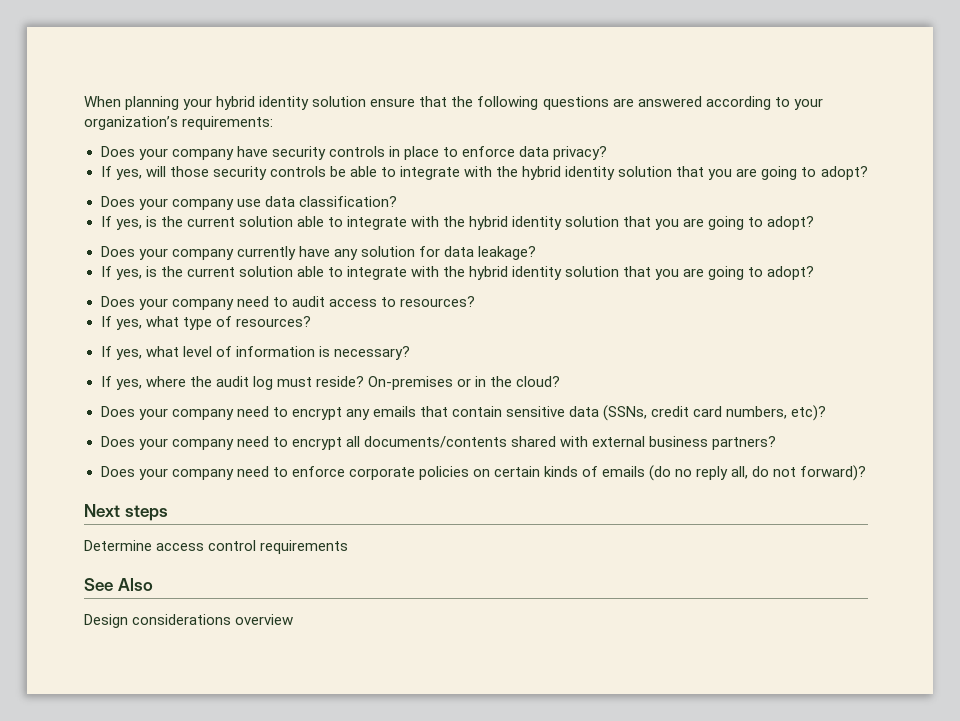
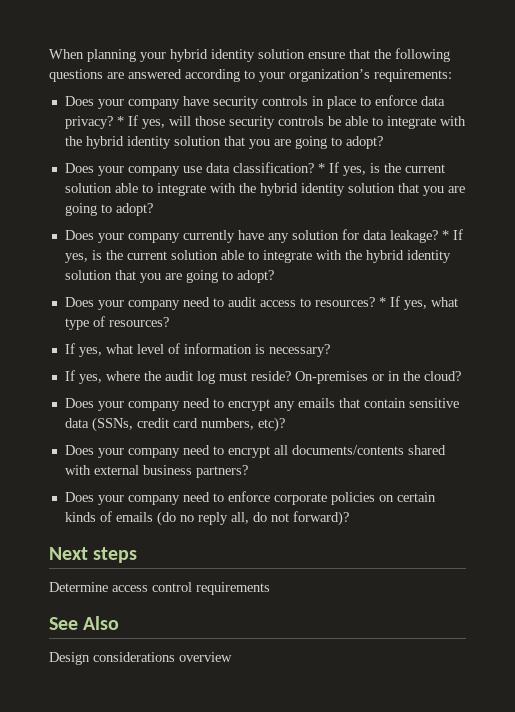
- Does your company have security controls in place to enforce data privacy?
- If yes, will those security controls be able to integrate with the hybrid identity solution that you are going to adopt?
+ Does your company have security controls in place to enforce data privacy? * If yes, will those security controls be able to integrate with the hybrid identity solution that you are going to adopt?
- Does your company use data classification?
- If yes, is the current solution able to integrate with the hybrid identity solution that you are going to adopt?
+ Does your company use data classification? * If yes, is the current solution able to integrate with the hybrid identity solution that you are going to adopt?
- Does your company currently have any solution for data leakage?
- If yes, is the current solution able to integrate with the hybrid identity solution that you are going to adopt?
+ Does your company currently have any solution for data leakage? * If yes, is the current solution able to integrate with the hybrid identity solution that you are going to adopt?
- Does your company need to audit access to resources?
- If yes, what type of resources?
+ Does your company need to audit access to resources? * If yes, what type of resources?

